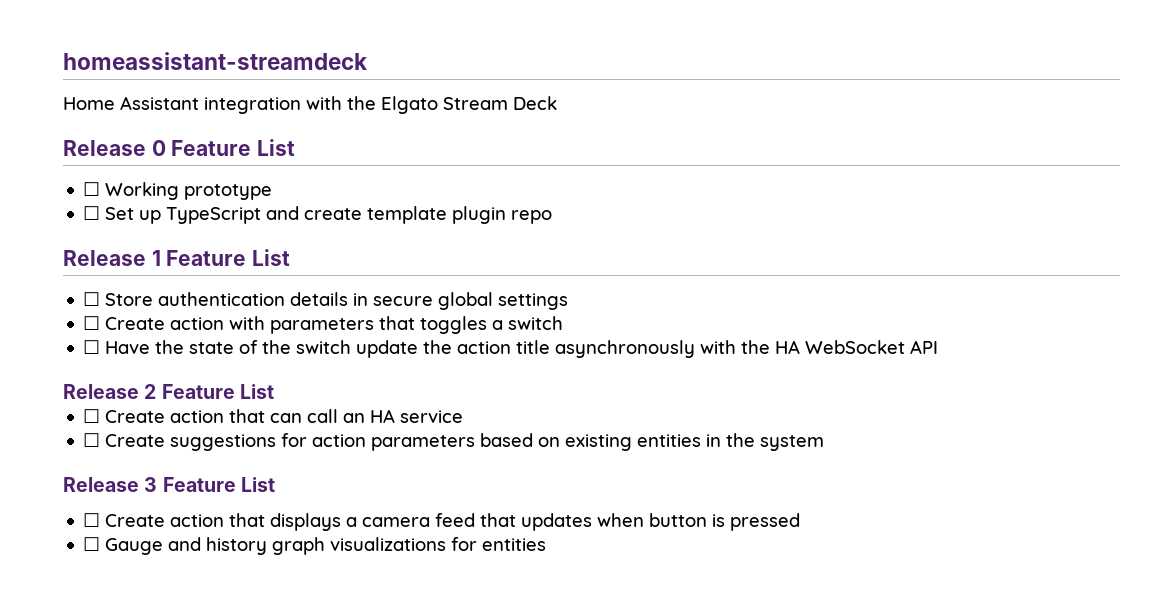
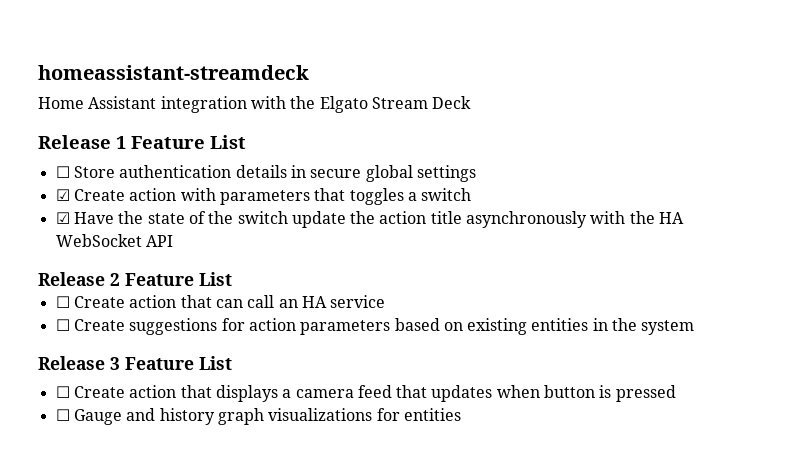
- Release 0 Feature List
- ☐ Working prototype
- ☐ Set up TypeScript and create template plugin repo
- ☐ Create action with parameters that toggles a switch
+ ☑ Create action with parameters that toggles a switch
- ☐ Have the state of the switch update the action title asynchronously with the HA WebSocket API
+ ☑ Have the state of the switch update the action title asynchronously with the HA WebSocket API

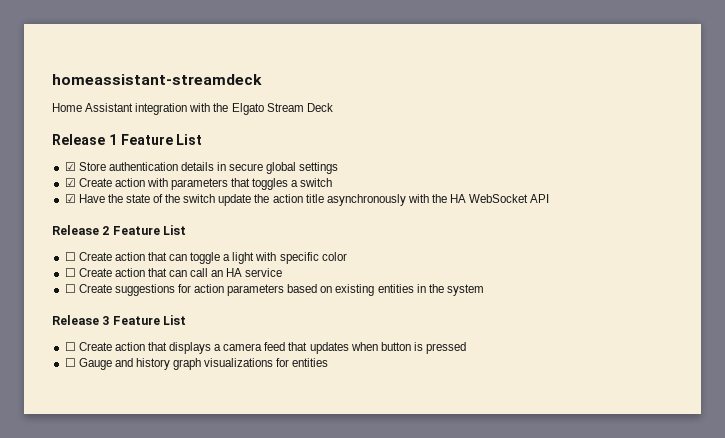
- ☐ Store authentication details in secure global settings
+ ☑ Store authentication details in secure global settings
+ ☐ Create action that can toggle a light with specific color

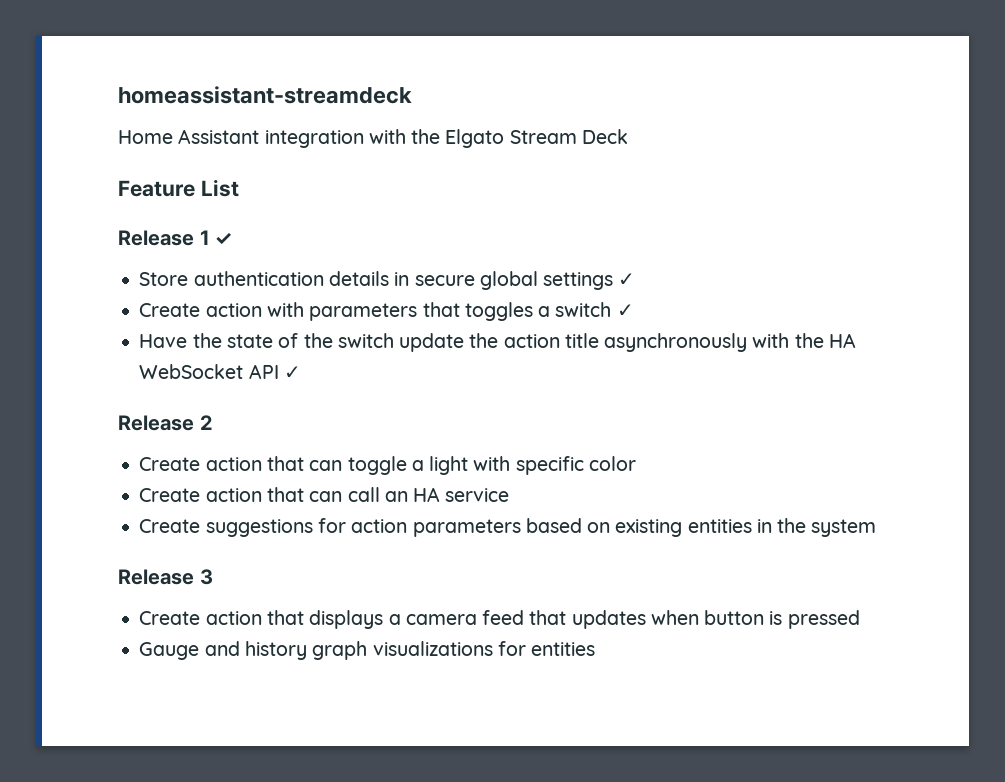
- Release 1 Feature List
- ☑ Store authentication details in secure global settings
- ☑ Create action with parameters that toggles a switch
- ☑ Have the state of the switch update the action title asynchronously with the HA WebSocket API
+ Feature List
+ Release 1 ✓
+ Store authentication details in secure global settings ✓
+ Create action with parameters that toggles a switch ✓
+ Have the state of the switch update the action title asynchronously with the HA WebSocket API ✓
- Release 2 Feature List
- ☐ Create action that can toggle a light with specific color
+ Release 2
+ Create action that can toggle a light with specific color
- ☐ Create action that can call an HA service
+ Create action that can call an HA service
- ☐ Create suggestions for action parameters based on existing entities in the system
+ Create suggestions for action parameters based on existing entities in the system
- Release 3 Feature List
- ☐ Create action that displays a camera feed that updates when button is pressed
+ Release 3
+ Create action that displays a camera feed that updates when button is pressed
- ☐ Gauge and history graph visualizations for entities
+ Gauge and history graph visualizations for entities

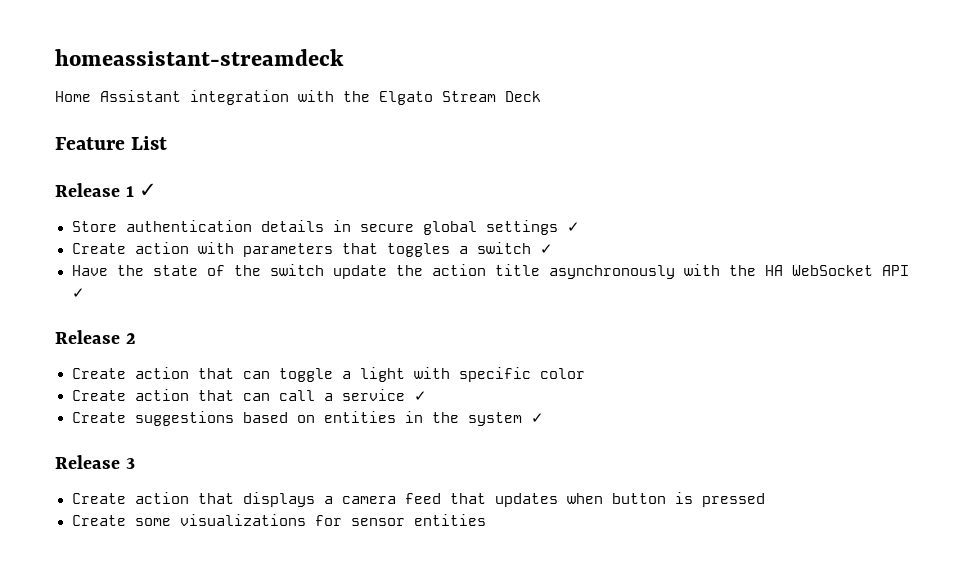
- Create action that can call an HA service
+ Create action that can call a service ✓
- Create suggestions for action parameters based on existing entities in the system
+ Create suggestions based on entities in the system ✓
- Gauge and history graph visualizations for entities
+ Create some visualizations for sensor entities

